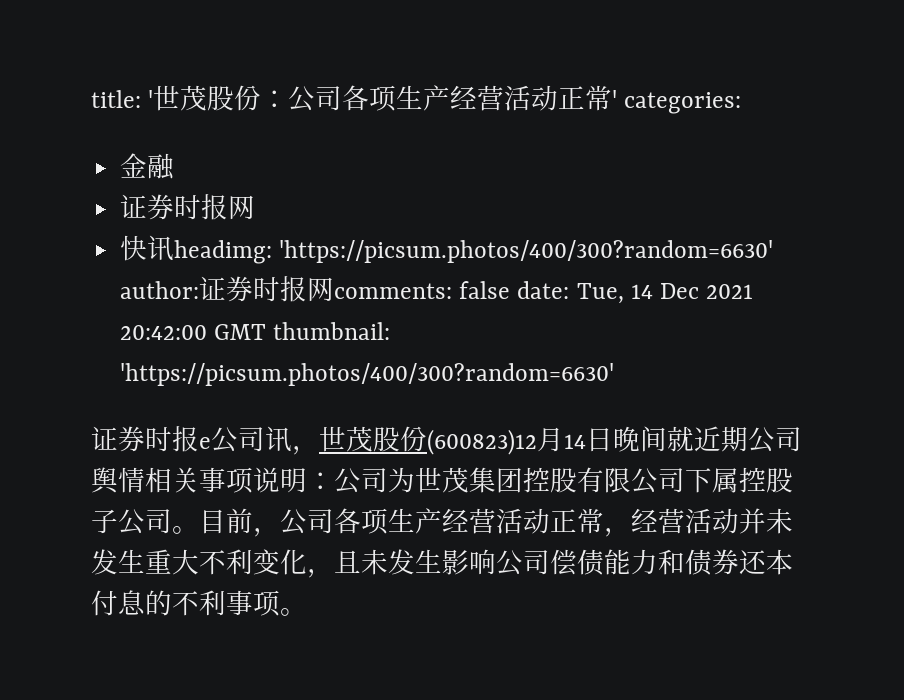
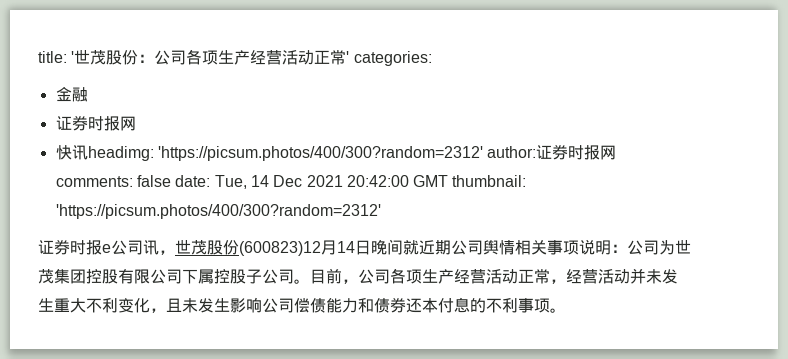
- 快讯headimg: 'https://picsum.photos/400/300?random=6630' author:证券时报网comments: false date: Tue, 14 Dec 2021 20:42:00 GMT thumbnail: 'https://picsum.photos/400/300?random=6630'
+ 快讯headimg: 'https://picsum.photos/400/300?random=2312' author:证券时报网comments: false date: Tue, 14 Dec 2021 20:42:00 GMT thumbnail: 'https://picsum.photos/400/300?random=2312'

